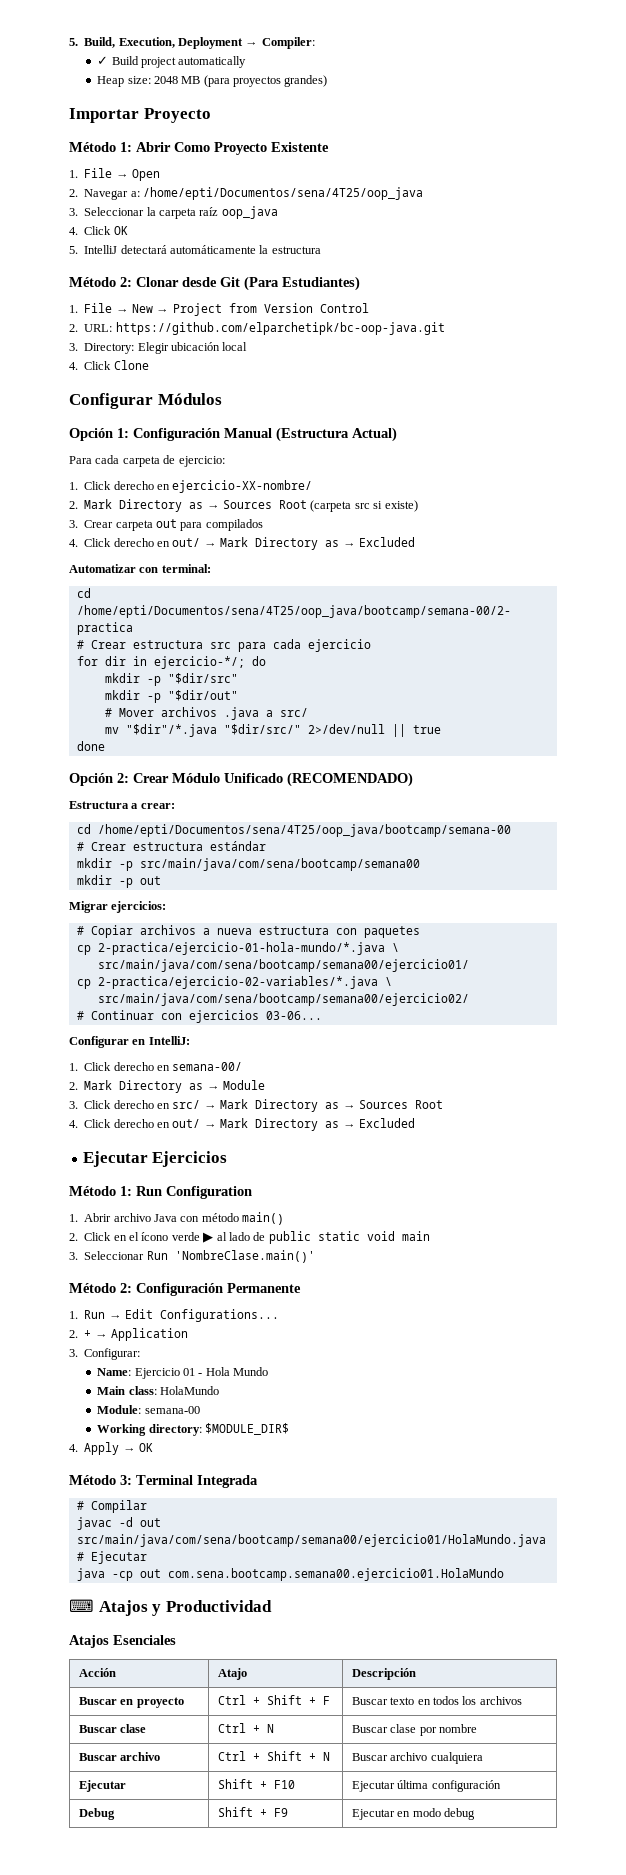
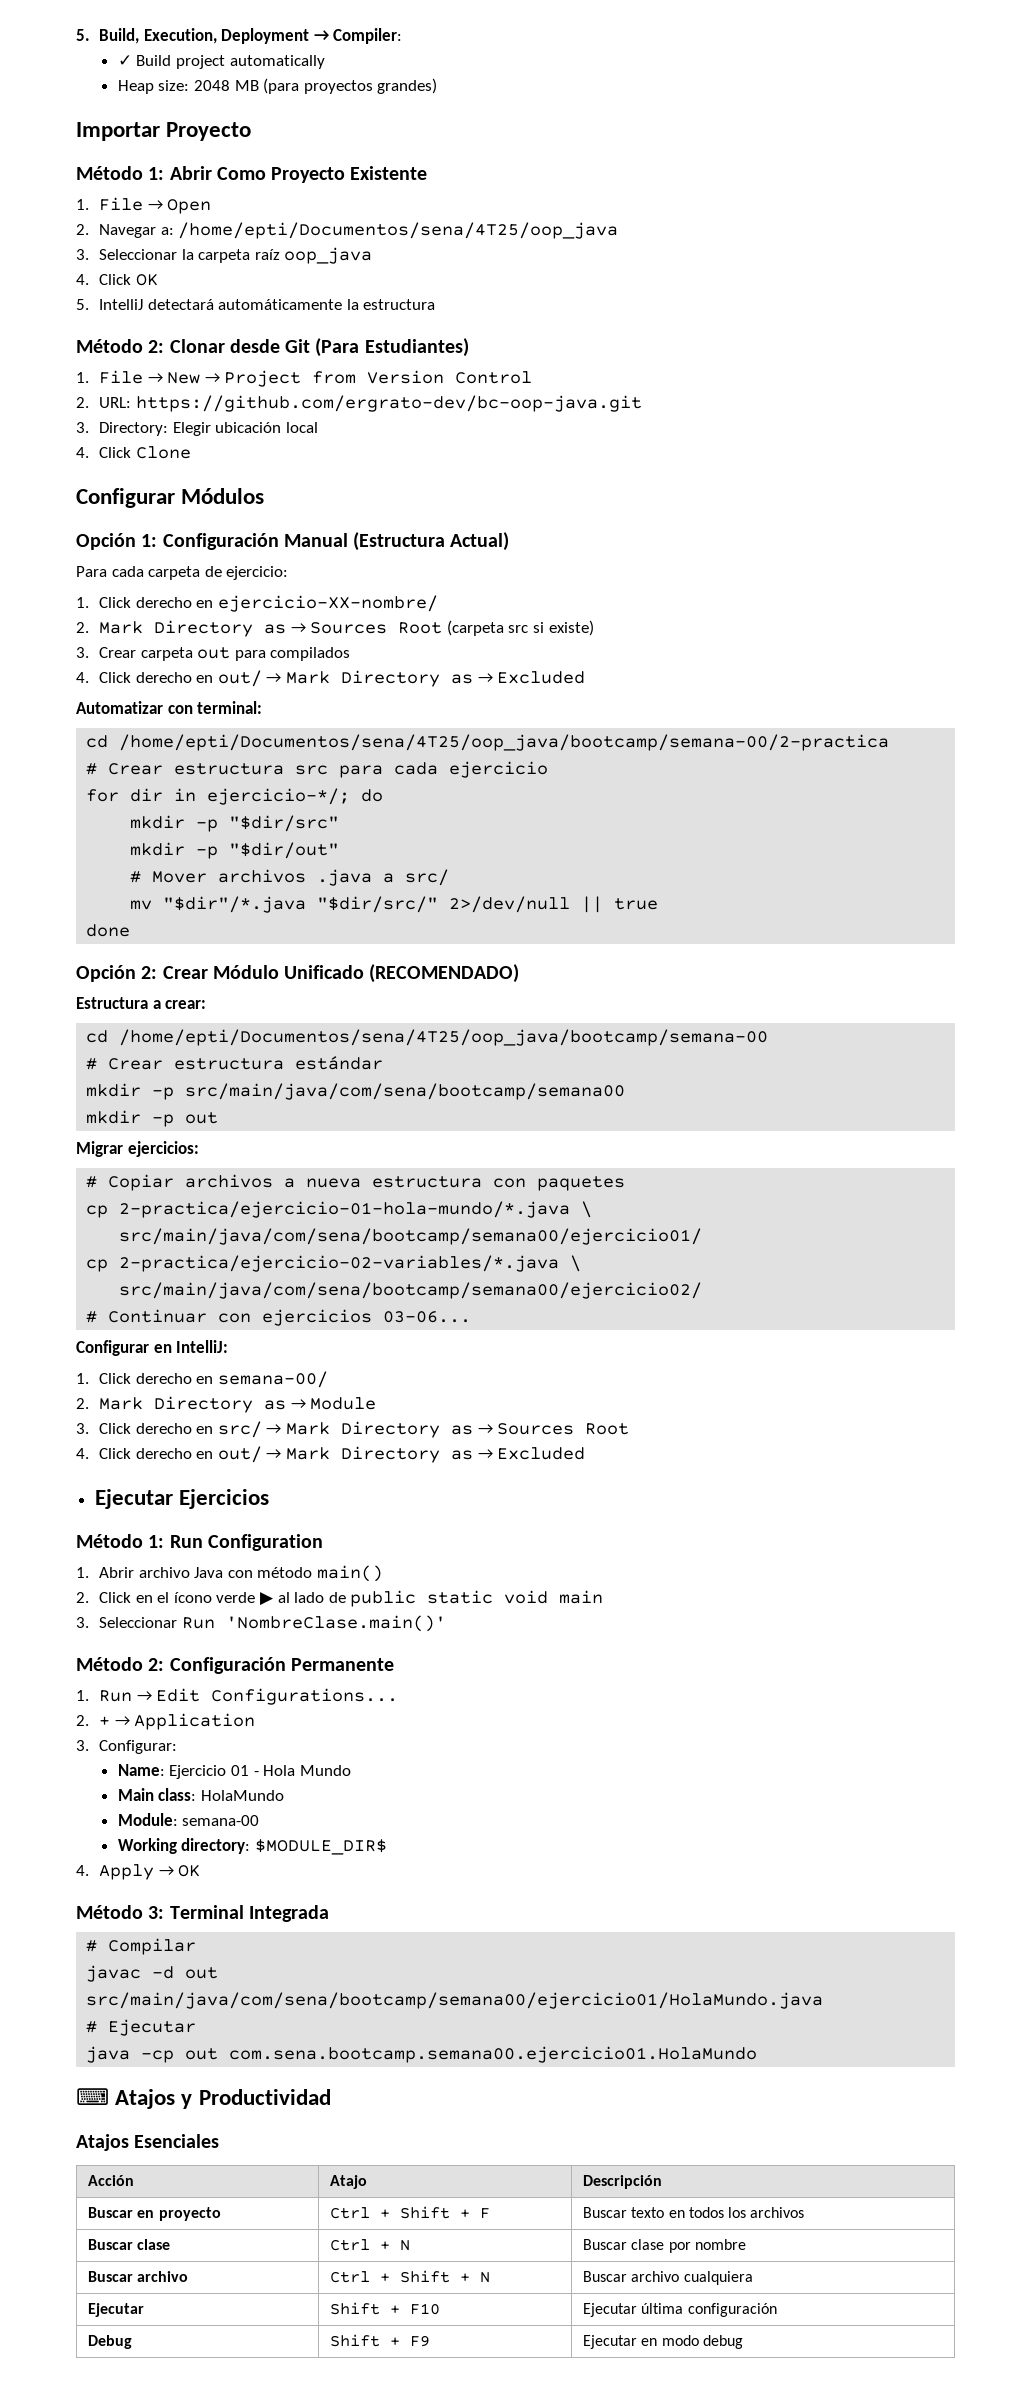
- 2. URL: https://github.com/elparchetipk/bc-oop-java.git
+ 2. URL: https://github.com/ergrato-dev/bc-oop-java.git

